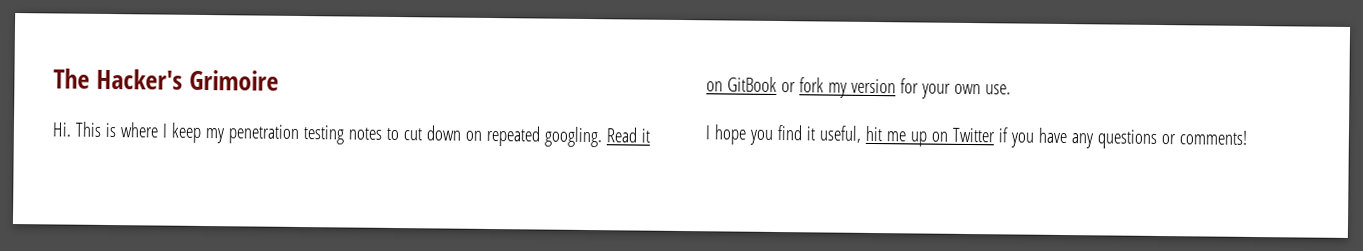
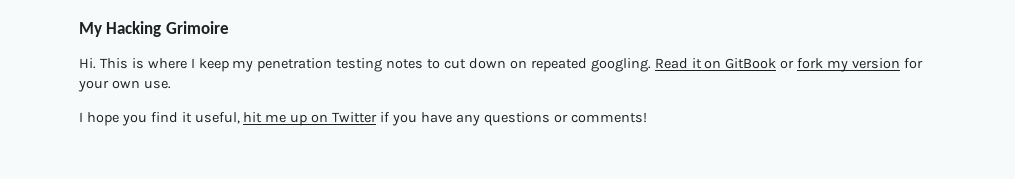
- The Hacker's Grimoire
+ My Hacking Grimoire

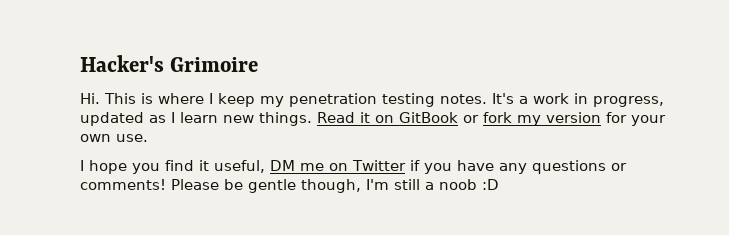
- My Hacking Grimoire
+ Hacker's Grimoire
- Hi. This is where I keep my penetration testing notes to cut down on repeated googling.
+ Hi. This is where I keep my penetration testing notes. It's a work in progress, updated as I learn new things.
- I hope you find it useful, hit me up on Twitter if you have any questions or comments!
+ I hope you find it useful, DM me on Twitter if you have any questions or comments!
+ Please be gentle though, I'm still a noob :D

